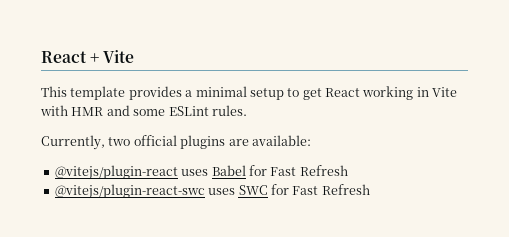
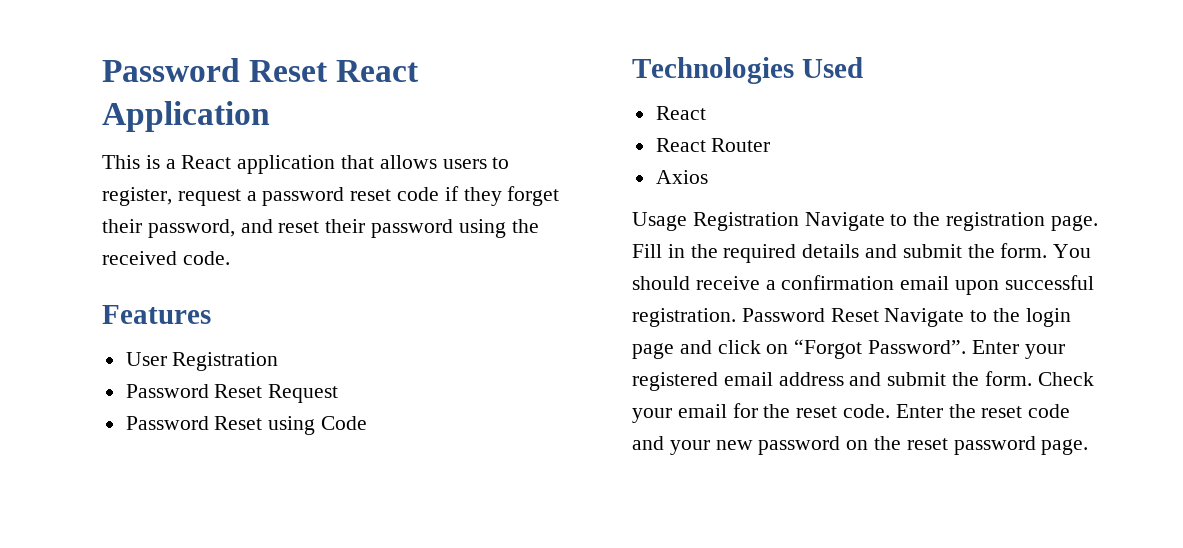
- React + Vite
- This template provides a minimal setup to get React working in Vite with HMR and some ESLint rules.
- Currently, two official plugins are available:
- @vitejs/plugin-react uses Babel for Fast Refresh
- @vitejs/plugin-react-swc uses SWC for Fast Refresh
+ Password Reset React Application
+ This is a React application that allows users to register, request a password reset code if they forget their password, and reset their password using the received code.
+ Features
+ User Registration
+ Password Reset Request
+ Password Reset using Code
+ Technologies Used
+ React
+ React Router
+ Axios
+ Usage Registration Navigate to the registration page. Fill in the required details and submit the form. You should receive a confirmation email upon successful registration. Password Reset Navigate to the login page and click on “Forgot Password”. Enter your registered email address and submit the form. Check your email for the reset code. Enter the reset code and your new password on the reset password page.

